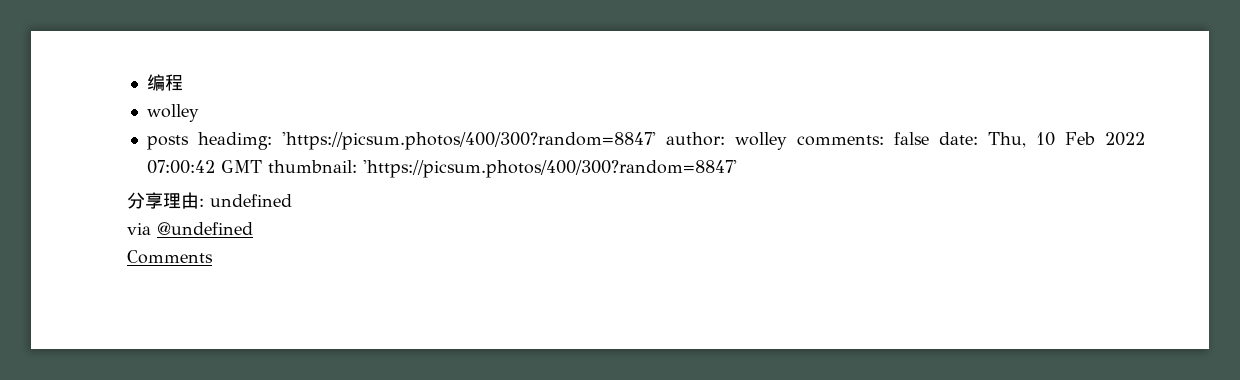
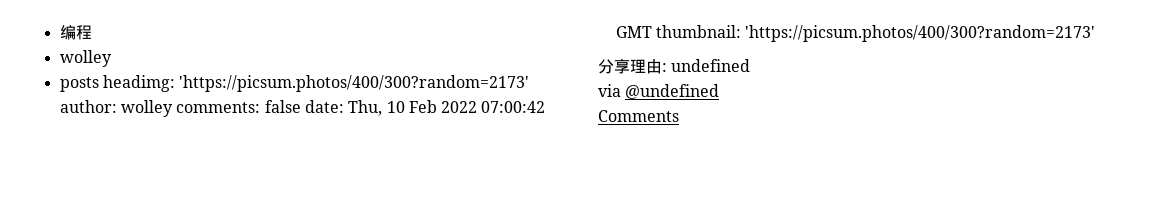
- posts headimg: 'https://picsum.photos/400/300?random=8847' author: wolley comments: false date: Thu, 10 Feb 2022 07:00:42 GMT thumbnail: 'https://picsum.photos/400/300?random=8847'
+ posts headimg: 'https://picsum.photos/400/300?random=2173' author: wolley comments: false date: Thu, 10 Feb 2022 07:00:42 GMT thumbnail: 'https://picsum.photos/400/300?random=2173'

